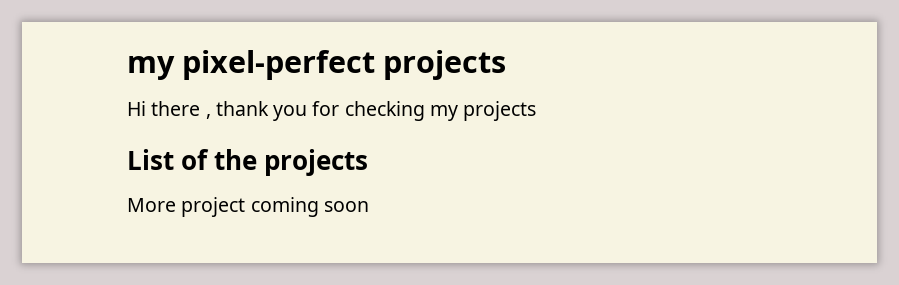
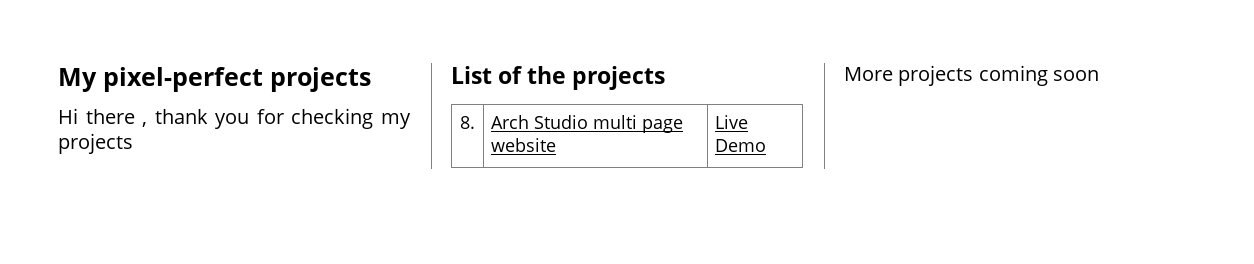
- my pixel-perfect projects
+ My pixel-perfect projects
+ 8. | Arch Studio multi page website | Live Demo
- More project coming soon
+ More projects coming soon

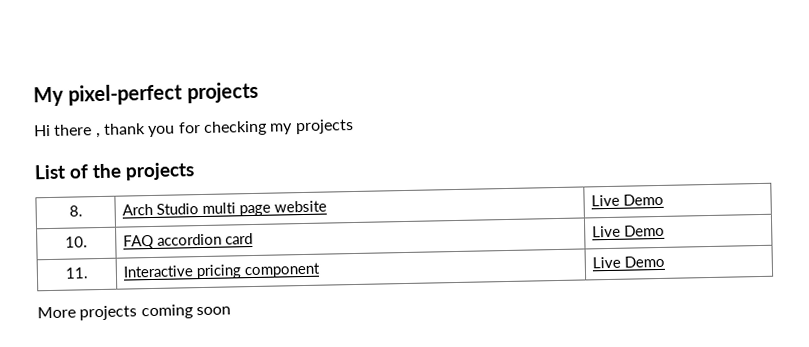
+ 10. | FAQ accordion card | Live Demo
+ 11. | Interactive pricing component | Live Demo

